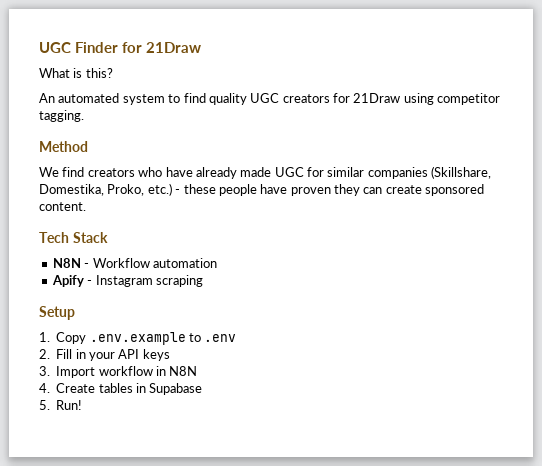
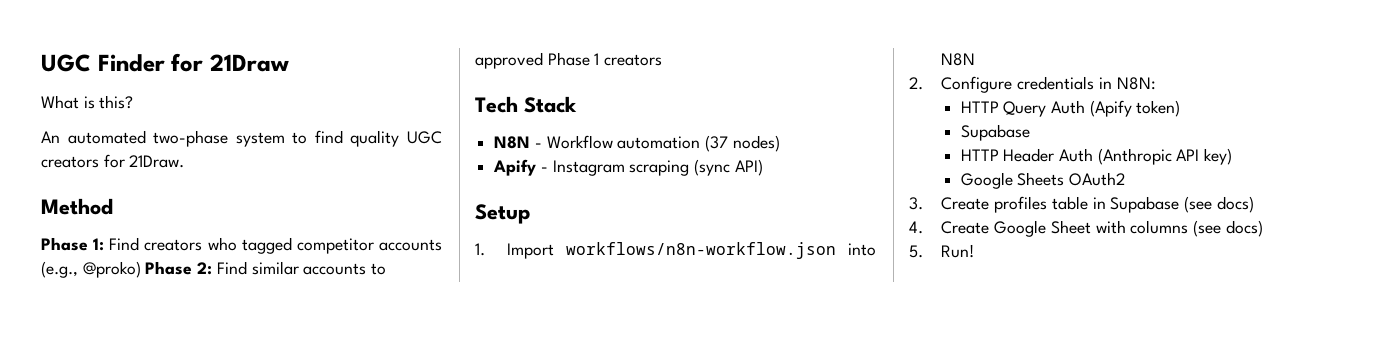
- An automated system to find quality UGC creators for 21Draw using competitor tagging.
+ An automated two-phase system to find quality UGC creators for 21Draw.
  Method
- We find creators who have already made UGC for similar companies (Skillshare, Domestika, Proko, etc.) - these people have proven they can create sponsored content.
+ Phase 1: Find creators who tagged competitor accounts (e.g., @proko) Phase 2: Find similar accounts to approved Phase 1 creators
- N8N - Workflow automation
+ N8N - Workflow automation (37 nodes)
- Apify - Instagram scraping
+ Apify - Instagram scraping (sync API)
- 1. Copy .env.example to .env
- 2. Fill in your API keys
- 3. Import workflow in N8N
- 4. Create tables in Supabase
+ 1. Import workflows/n8n-workflow.json into N8N
+ 2. Configure credentials in N8N:
+ HTTP Query Auth (Apify token)
+ Supabase
+ HTTP Header Auth (Anthropic API key)
+ Google Sheets OAuth2
+ 3. Create profiles table in Supabase (see docs)
+ 4. Create Google Sheet with columns (see docs)

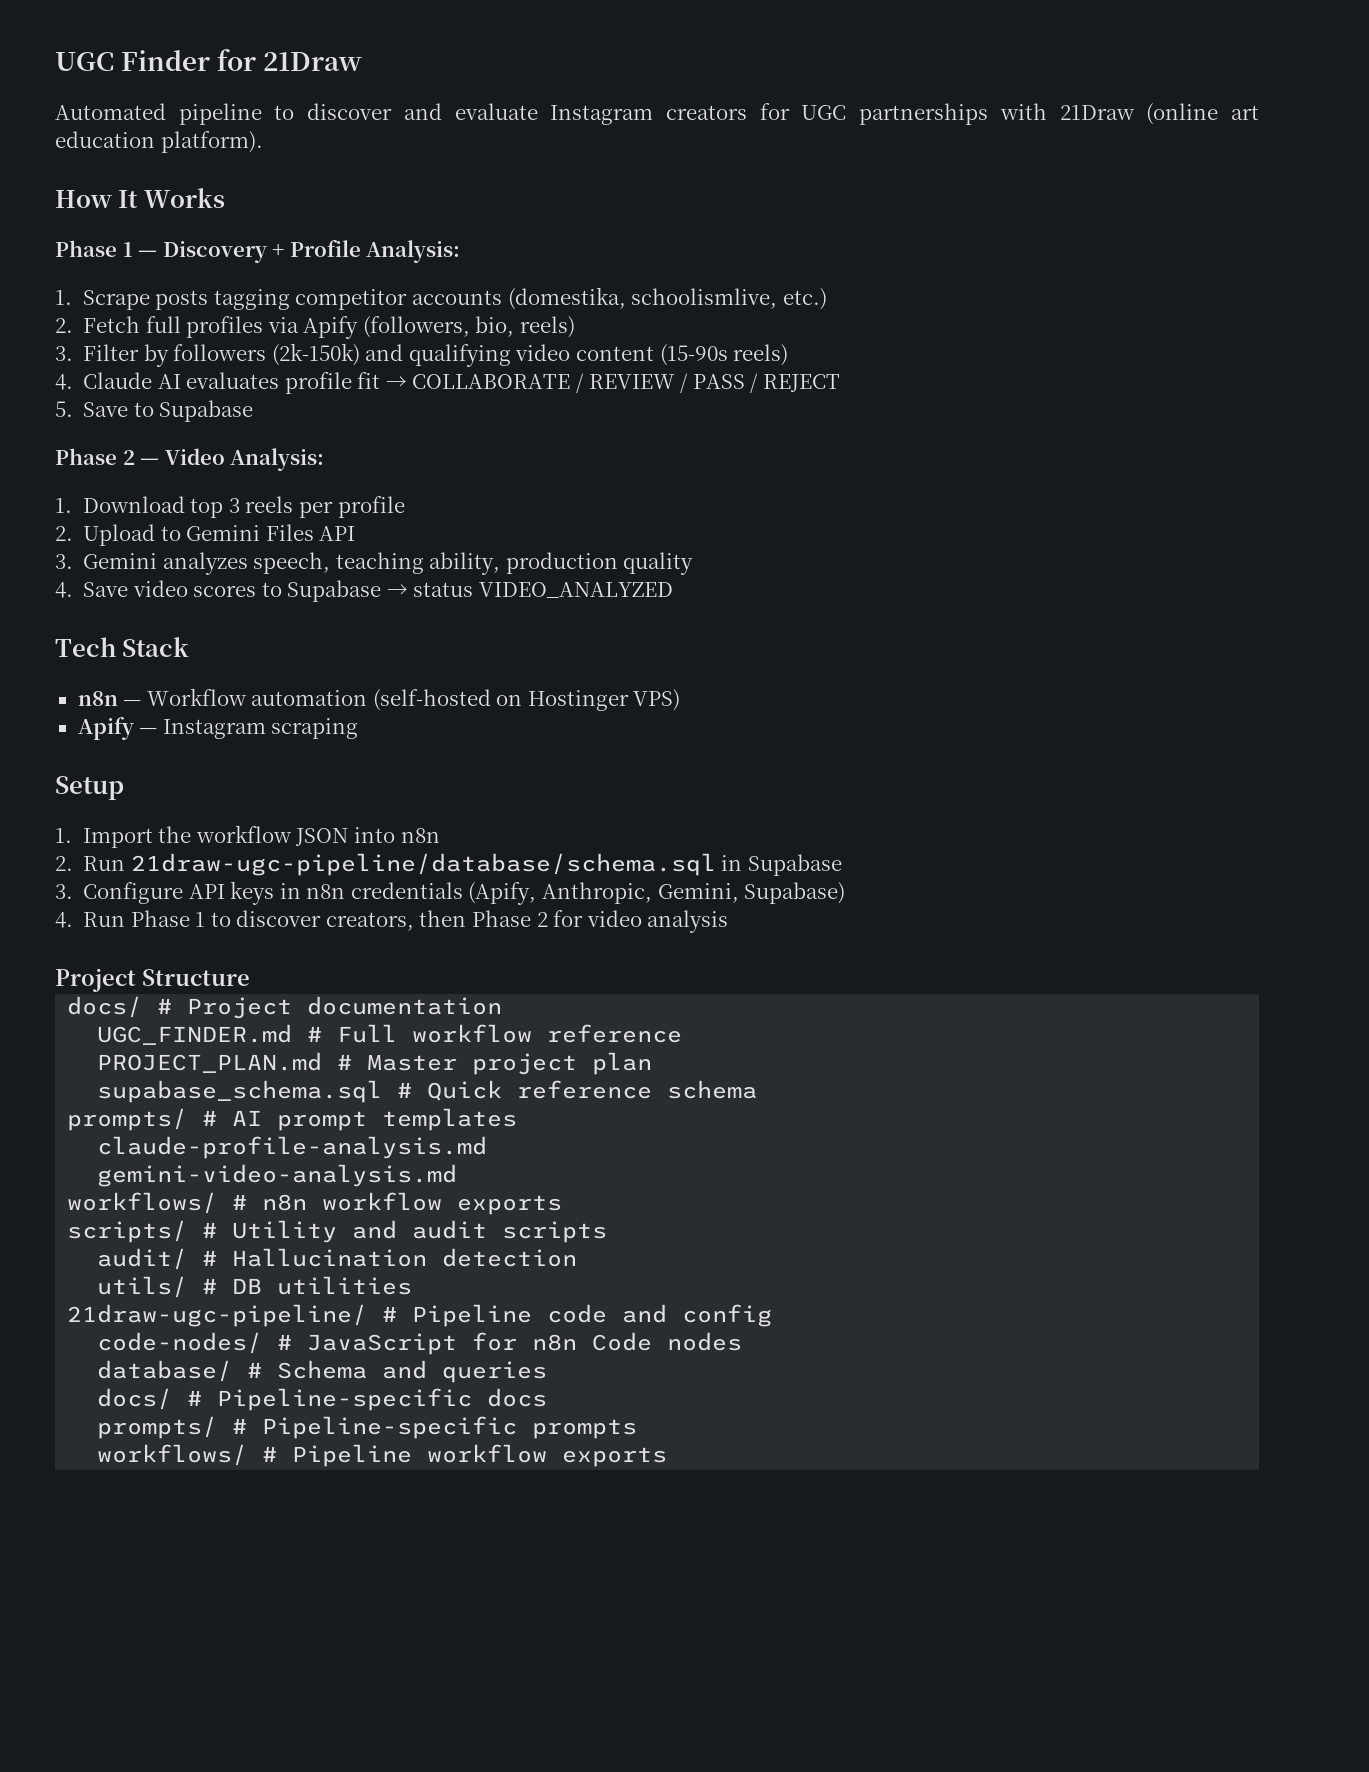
- What is this?
- An automated two-phase system to find quality UGC creators for 21Draw.
- Method
- Phase 1: Find creators who tagged competitor accounts (e.g., @proko) Phase 2: Find similar accounts to approved Phase 1 creators
+ Automated pipeline to discover and evaluate Instagram creators for UGC partnerships with 21Draw (online art education platform).
+ How It Works
+ Phase 1 — Discovery + Profile Analysis:
+ 1. Scrape posts tagging competitor accounts (domestika, schoolismlive, etc.)
+ 2. Fetch full profiles via Apify (followers, bio, reels)
+ 3. Filter by followers (2k-150k) and qualifying video content (15-90s reels)
+ 4. Claude AI evaluates profile fit → COLLABORATE / REVIEW / PASS / REJECT
+ 5. Save to Supabase
+ Phase 2 — Video Analysis:
+ 1. Download top 3 reels per profile
+ 2. Upload to Gemini Files API
+ 3. Gemini analyzes speech, teaching ability, production quality
+ 4. Save video scores to Supabase → status VIDEO_ANALYZED
  Tech Stack
- N8N - Workflow automation (37 nodes)
- Apify - Instagram scraping (sync API)
+ n8n — Workflow automation (self-hosted on Hostinger VPS)
+ Apify — Instagram scraping
- 1. Import workflows/n8n-workflow.json into N8N
- 2. Configure credentials in N8N:
- HTTP Query Auth (Apify token)
- Supabase
- HTTP Header Auth (Anthropic API key)
- Google Sheets OAuth2
- 3. Create profiles table in Supabase (see docs)
- 4. Create Google Sheet with columns (see docs)
- 5. Run!
+ 1. Import the workflow JSON into n8n
+ 2. Run 21draw-ugc-pipeline/database/schema.sql in Supabase
+ 3. Configure API keys in n8n credentials (Apify, Anthropic, Gemini, Supabase)
+ 4. Run Phase 1 to discover creators, then Phase 2 for video analysis
+ Project Structure
+ docs/ # Project documentation
+ UGC_FINDER.md # Full workflow reference
+ PROJECT_PLAN.md # Master project plan
+ supabase_schema.sql # Quick reference schema
+ prompts/ # AI prompt templates
+ claude-profile-analysis.md
+ gemini-video-analysis.md
+ workflows/ # n8n workflow exports
+ scripts/ # Utility and audit scripts
+ audit/ # Hallucination detection
+ utils/ # DB utilities
+ 21draw-ugc-pipeline/ # Pipeline code and config
+ code-nodes/ # JavaScript for n8n Code nodes
+ database/ # Schema and queries
+ docs/ # Pipeline-specific docs
+ prompts/ # Pipeline-specific prompts
+ workflows/ # Pipeline workflow exports

